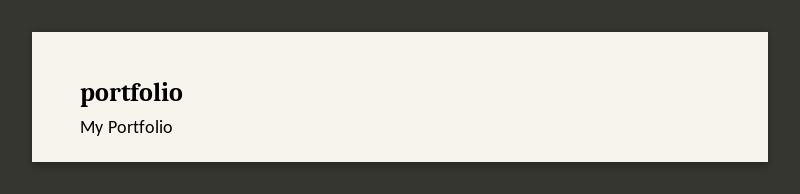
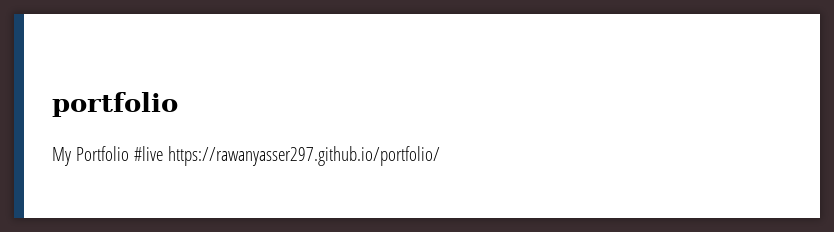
- My Portfolio
+ My Portfolio #live https://rawanyasser297.github.io/portfolio/

